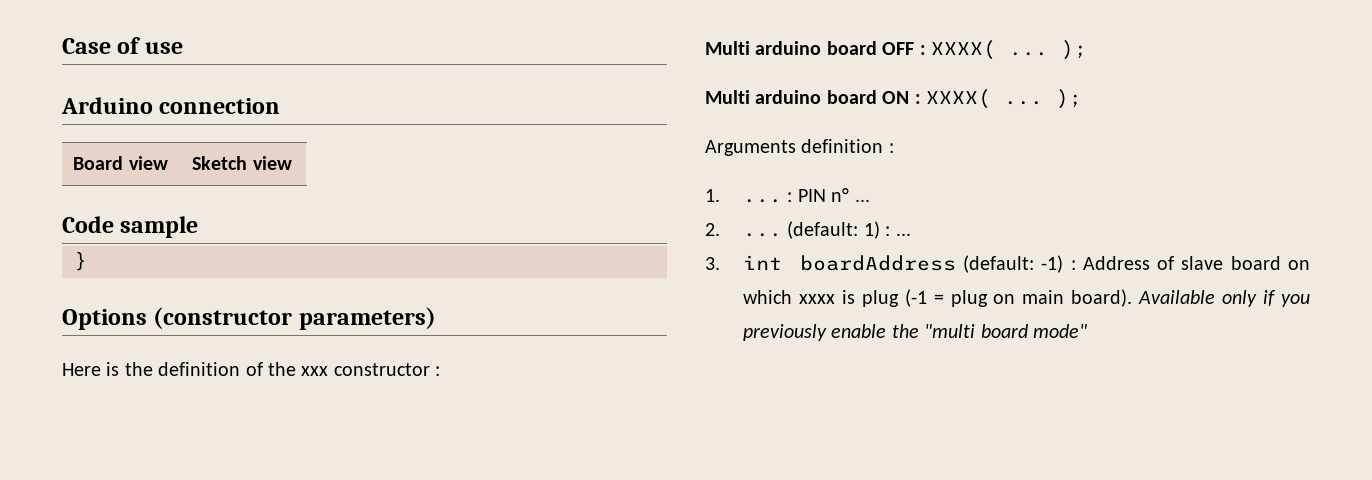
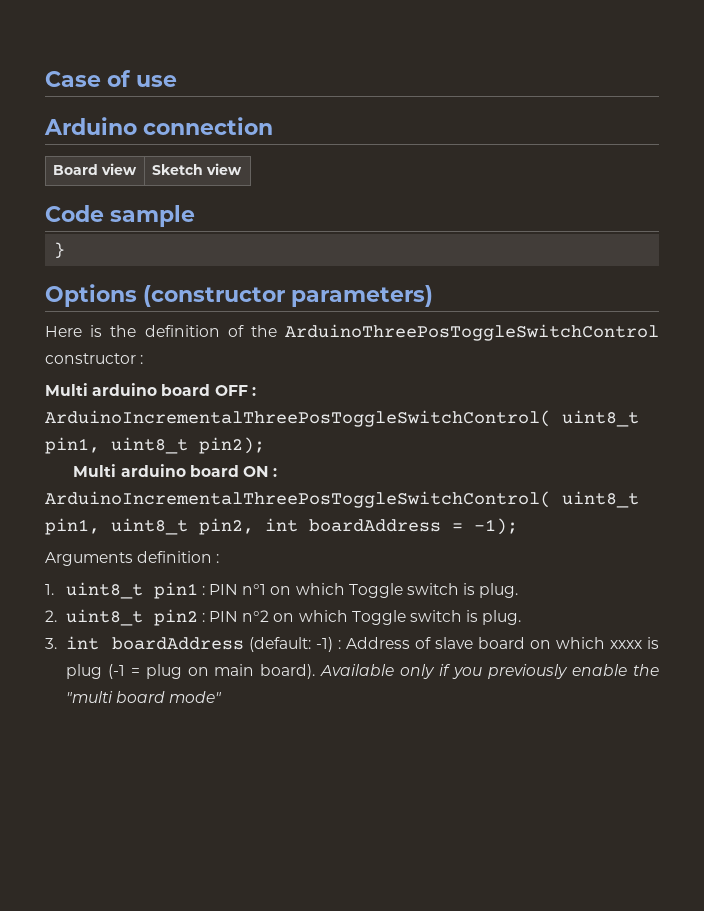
- Here is the definition of the xxx constructor :
+ Here is the definition of the ArduinoThreePosToggleSwitchControl constructor :
- Multi arduino board OFF : XXXX( ... );
+ Multi arduino board OFF : ArduinoIncrementalThreePosToggleSwitchControl( uint8_t pin1, uint8_t pin2);
- Multi arduino board ON : XXXX( ... );
+ Multi arduino board ON : ArduinoIncrementalThreePosToggleSwitchControl( uint8_t pin1, uint8_t pin2, int boardAddress = -1);
  Arguments definition :
- 1. ... : PIN n° ...
- 2. ... (default: 1) : ...
+ 1. uint8_t pin1 : PIN n°1 on which Toggle switch is plug.
+ 2. uint8_t pin2 : PIN n°2 on which Toggle switch is plug.

